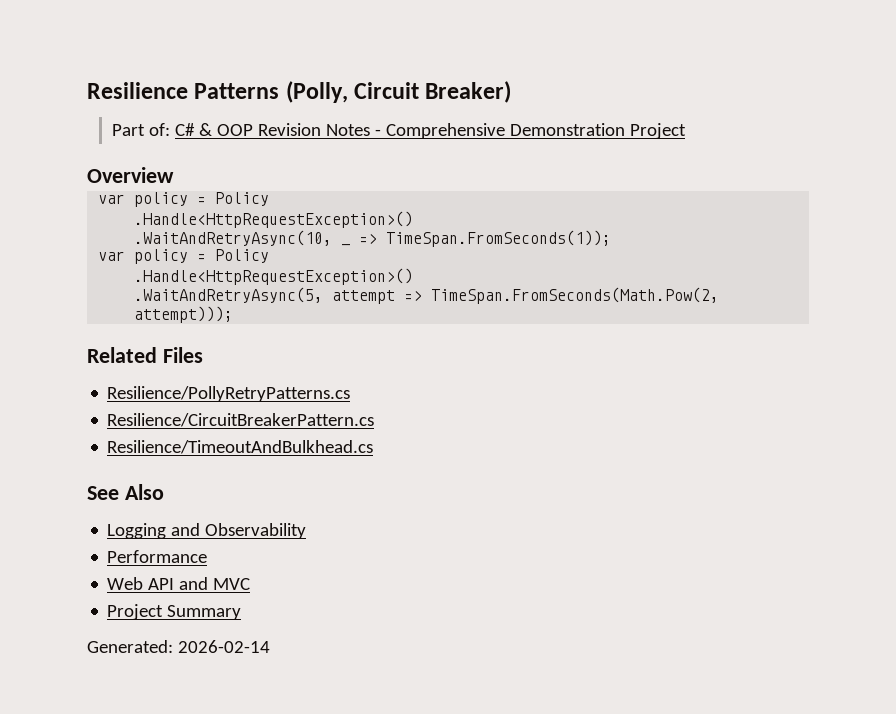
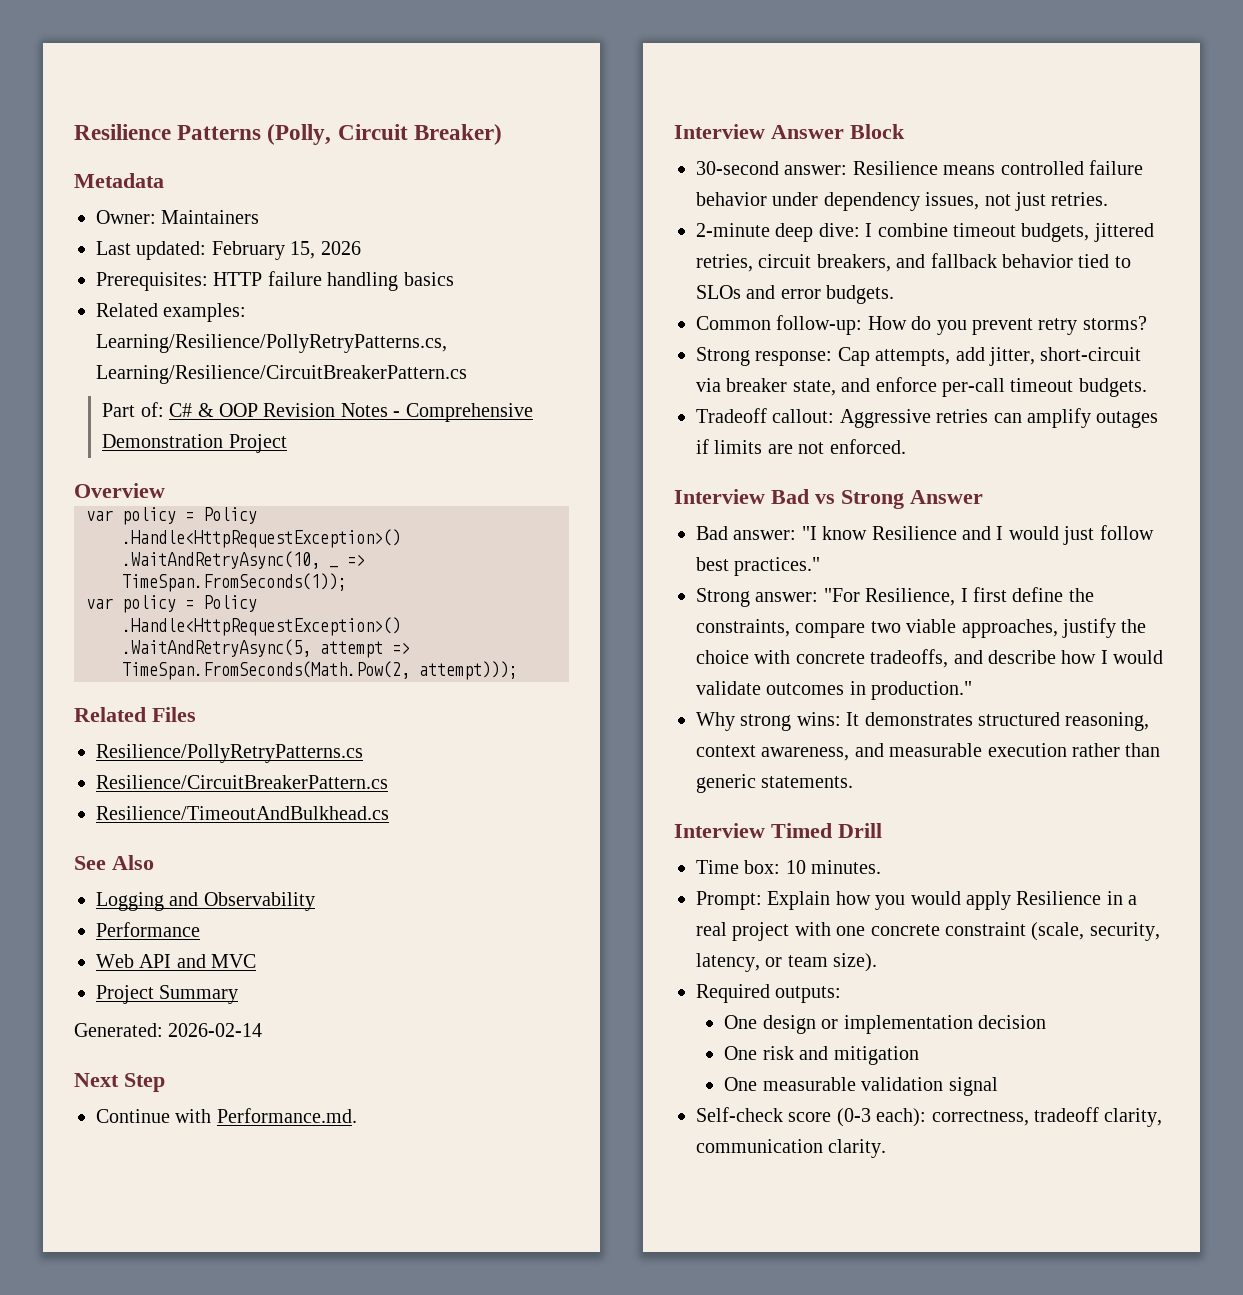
+ Metadata
+ Owner: Maintainers
+ Last updated: February 15, 2026
+ Prerequisites: HTTP failure handling basics
+ Related examples: Learning/Resilience/PollyRetryPatterns.cs, Learning/Resilience/CircuitBreakerPattern.cs
+ Next Step
+ Continue with Performance.md.
+ Interview Answer Block
+ 30-second answer: Resilience means controlled failure behavior under dependency issues, not just retries.
+ 2-minute deep dive: I combine timeout budgets, jittered retries, circuit breakers, and fallback behavior tied to SLOs and error budgets.
+ Common follow-up: How do you prevent retry storms?
+ Strong response: Cap attempts, add jitter, short-circuit via breaker state, and enforce per-call timeout budgets.
+ Tradeoff callout: Aggressive retries can amplify outages if limits are not enforced.
+ Interview Bad vs Strong Answer
+ Bad answer: "I know Resilience and I would just follow best practices."
+ Strong answer: "For Resilience, I first define the constraints, compare two viable approaches, justify the choice with concrete tradeoffs, and describe how I would validate outcomes in production."
+ Why strong wins: It demonstrates structured reasoning, context awareness, and measurable execution rather than generic statements.
+ Interview Timed Drill
+ Time box: 10 minutes.
+ Prompt: Explain how you would apply Resilience in a real project with one concrete constraint (scale, security, latency, or team size).
+ Required outputs:
+ One design or implementation decision
+ One risk and mitigation
+ One measurable validation signal
+ Self-check score (0-3 each): correctness, tradeoff clarity, communication clarity.

